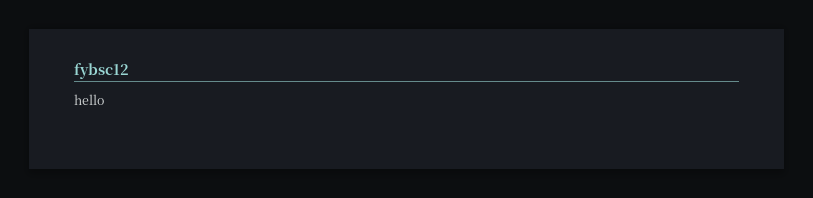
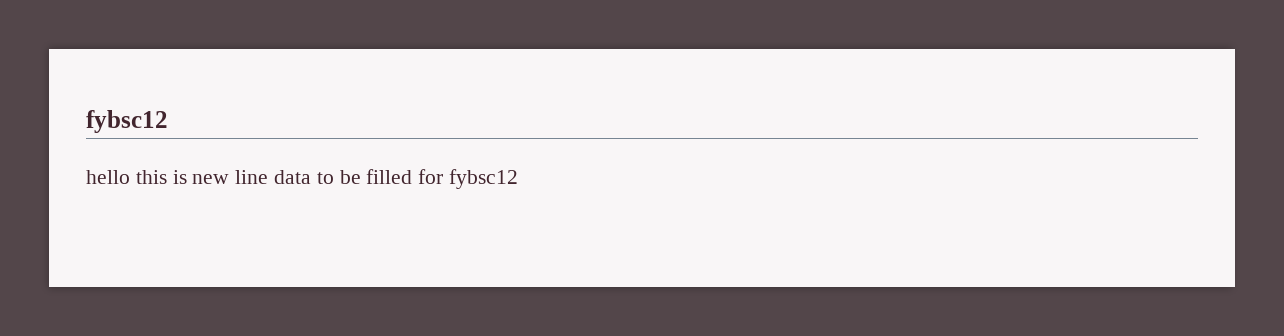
- hello
+ hello this is new line data to be filled for fybsc12

